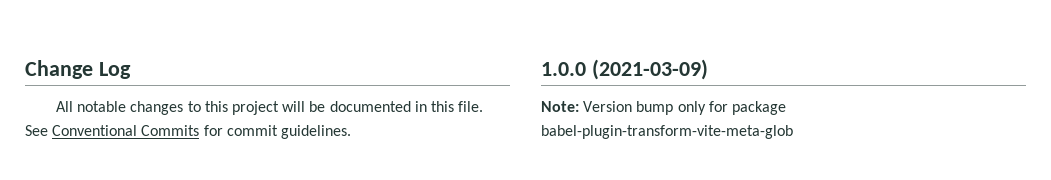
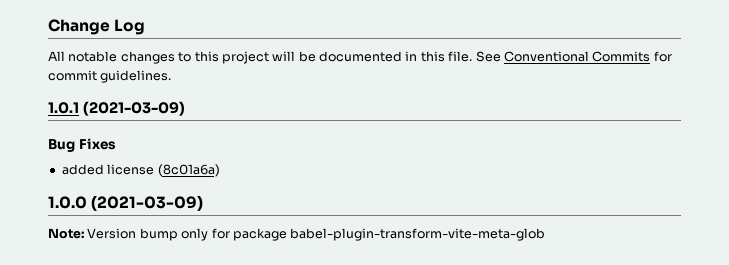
+ 1.0.1 (2021-03-09)
+ Bug Fixes
+ added license (8c01a6a)

